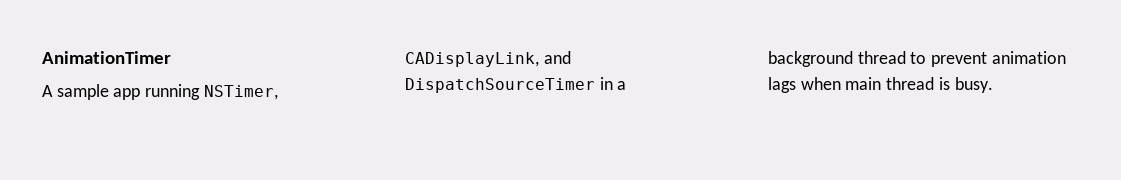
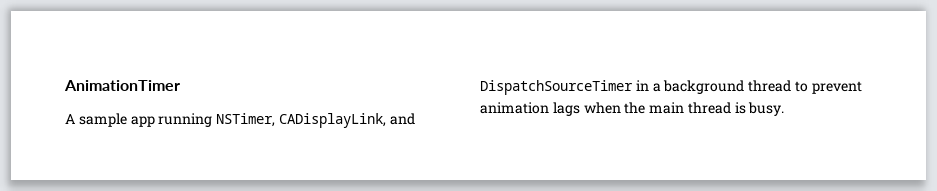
- A sample app running NSTimer, CADisplayLink, and DispatchSourceTimer in a background thread to prevent animation lags when main thread is busy.
+ A sample app running NSTimer, CADisplayLink, and DispatchSourceTimer in a background thread to prevent animation lags when the main thread is busy.

